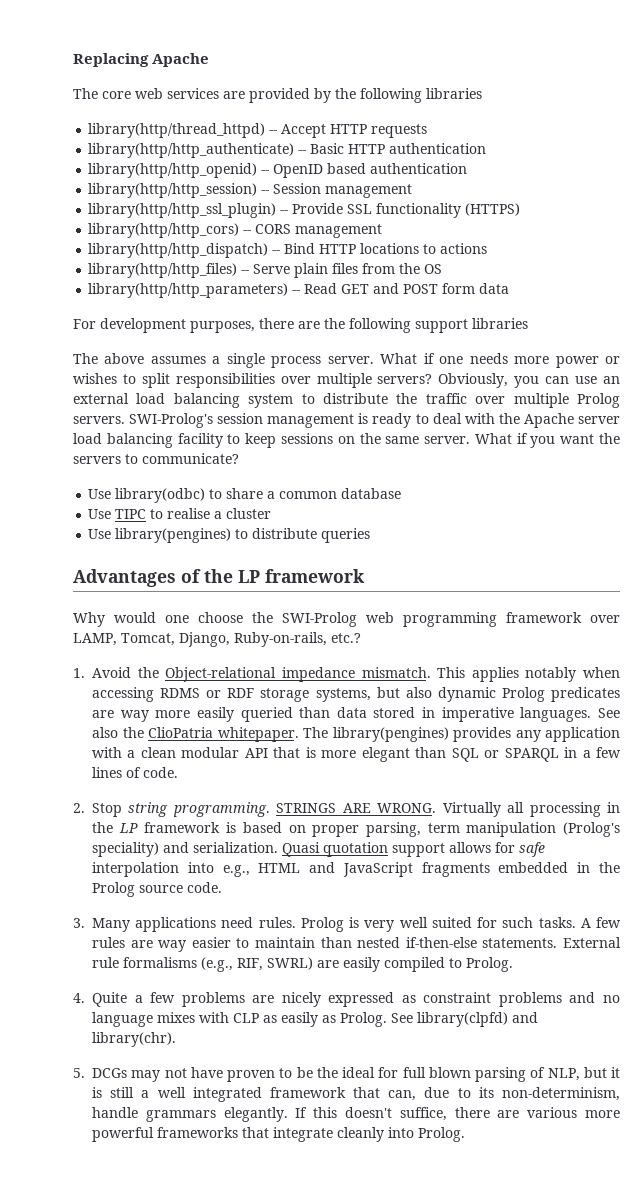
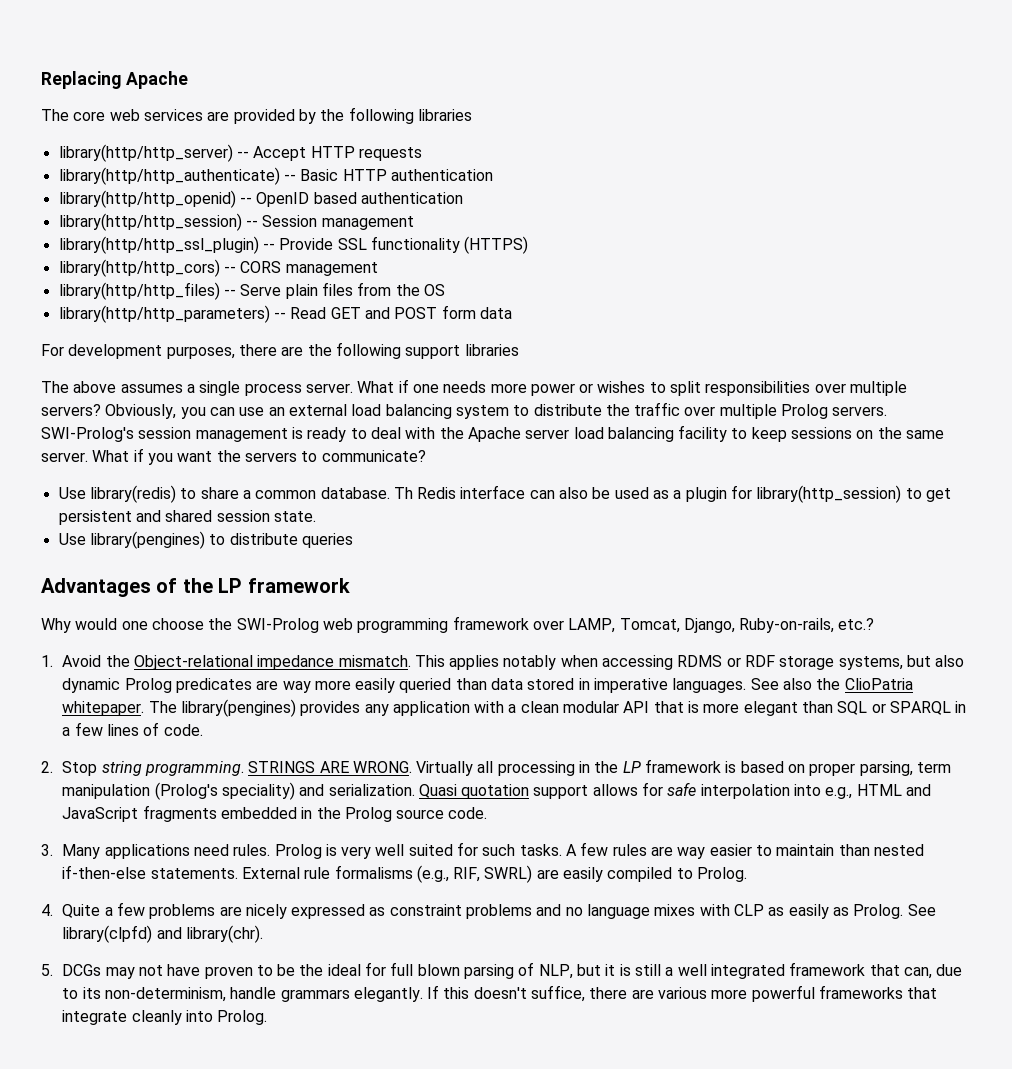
- library(http/thread_httpd) -- Accept HTTP requests
+ library(http/http_server) -- Accept HTTP requests
- library(http/http_dispatch) -- Bind HTTP locations to actions
- Use library(odbc) to share a common database
- Use TIPC to realise a cluster
+ Use library(redis) to share a common database. Th Redis interface can also be used as a plugin for library(http_session) to get persistent and shared session state.

